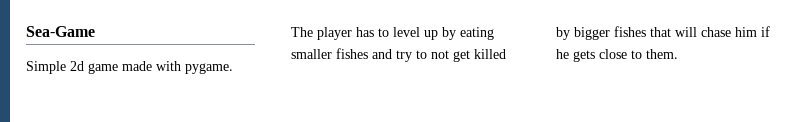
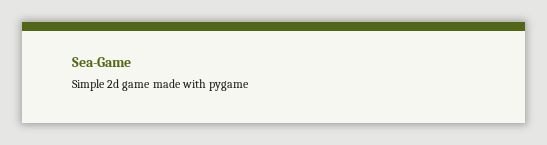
- Simple 2d game made with pygame. The player has to level up by eating smaller fishes and try to not get killed by bigger fishes that will chase him if he gets close to them.
+ Simple 2d game made with pygame

